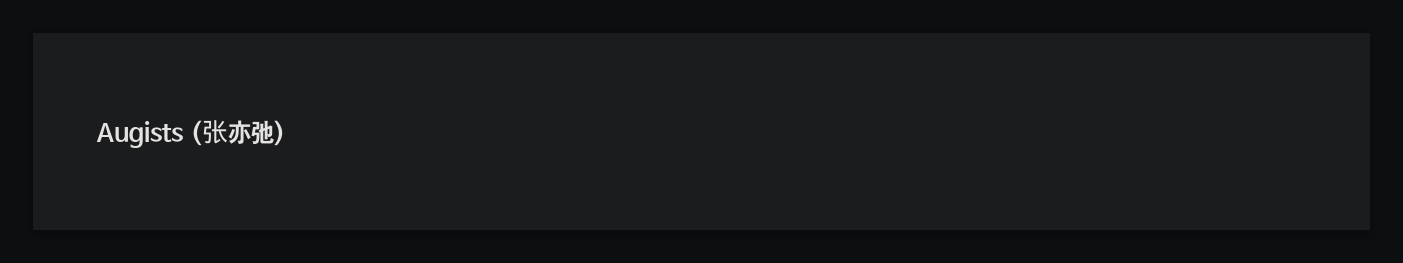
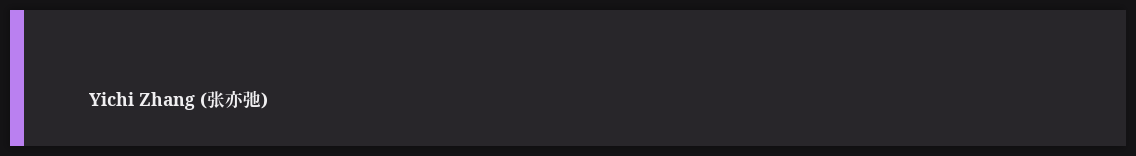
- Augists (张亦弛)
+ Yichi Zhang (张亦弛)

